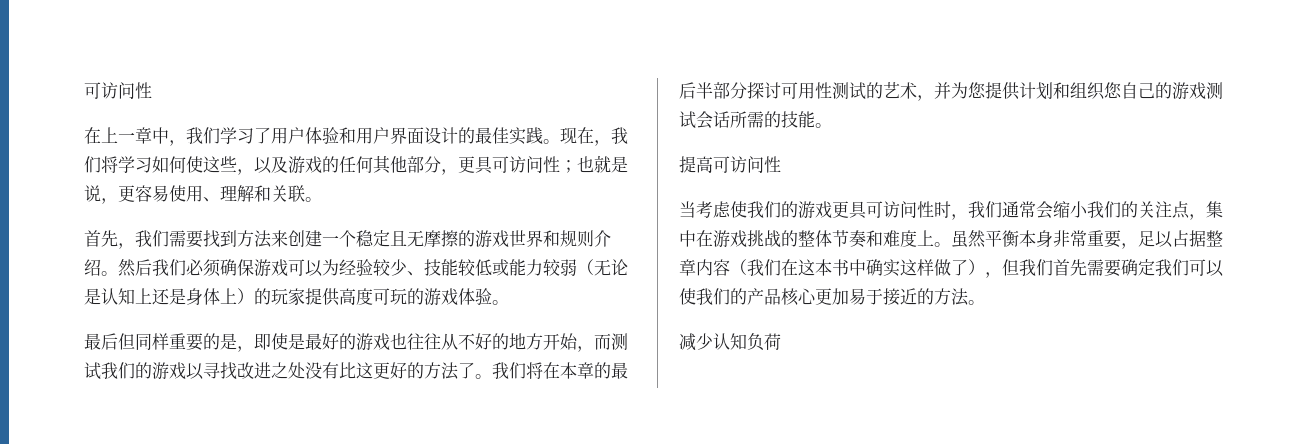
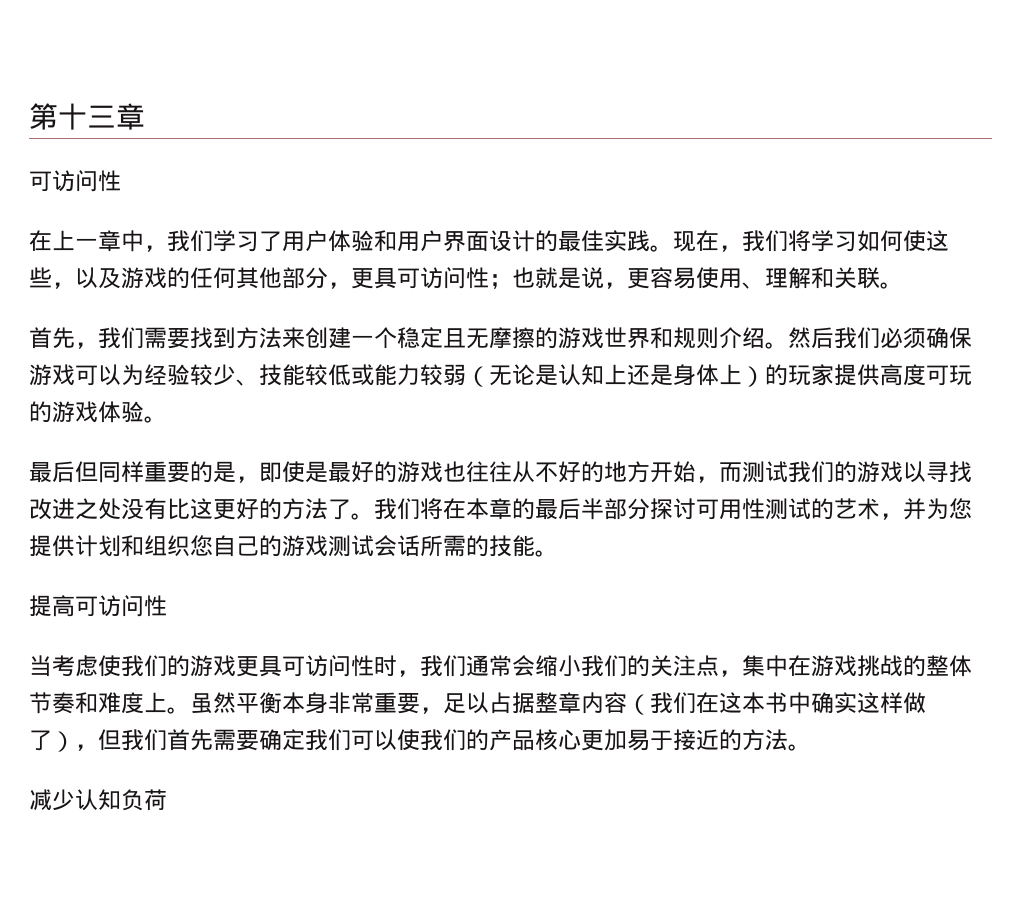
+ 第十三章

